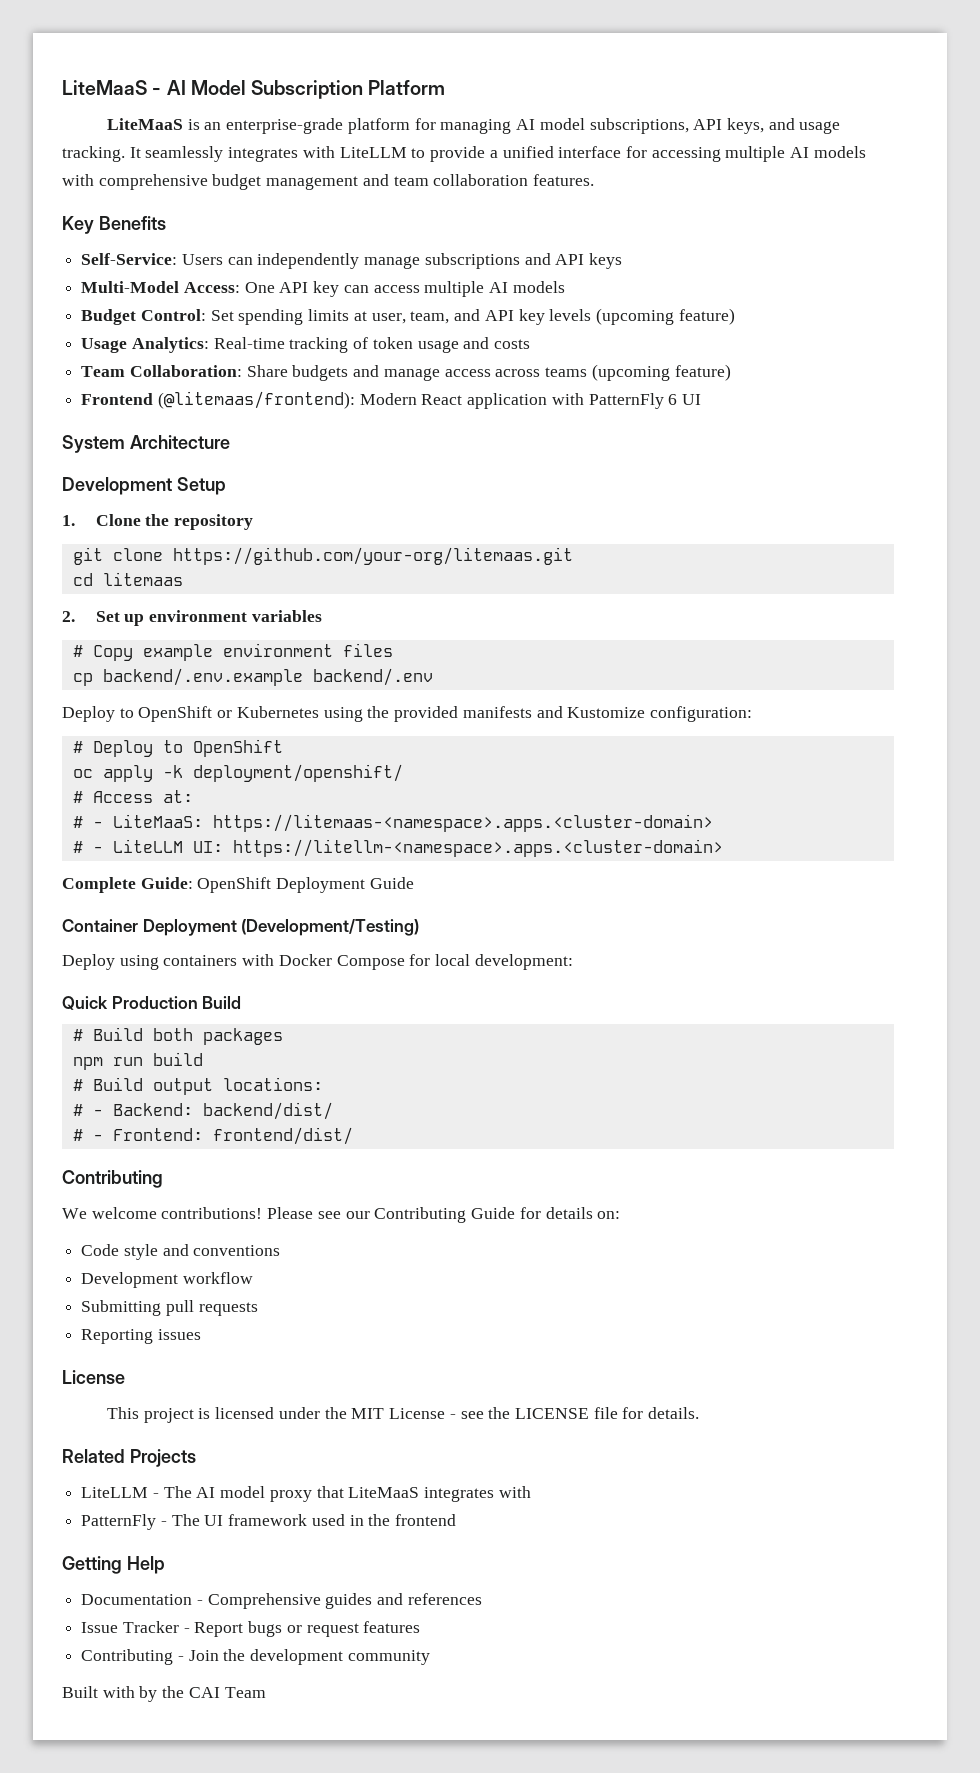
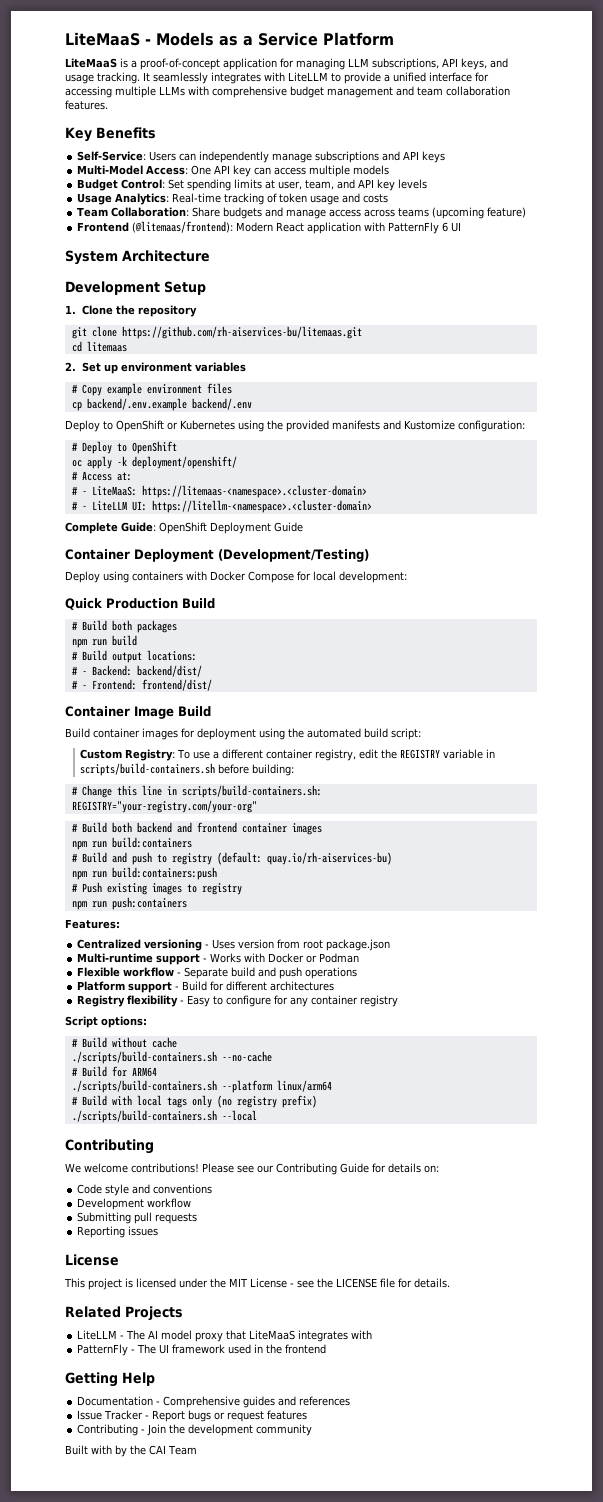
- LiteMaaS - AI Model Subscription Platform
+ LiteMaaS - Models as a Service Platform
- LiteMaaS is an enterprise-grade platform for managing AI model subscriptions, API keys, and usage tracking.
+ LiteMaaS is a proof-of-concept application for managing LLM subscriptions, API keys, and usage tracking.
- It seamlessly integrates with LiteLLM to provide a unified interface for accessing multiple AI models with comprehensive budget management and team collaboration features.
+ It seamlessly integrates with LiteLLM to provide a unified interface for accessing multiple LLMs with comprehensive budget management and team collaboration features.
- Multi-Model Access: One API key can access multiple AI models
+ Multi-Model Access: One API key can access multiple models
- Budget Control: Set spending limits at user, team, and API key levels (upcoming feature)
+ Budget Control: Set spending limits at user, team, and API key levels
- git clone https://github.com/your-org/litemaas.git
+ git clone https://github.com/rh-aiservices-bu/litemaas.git
- # - LiteMaaS: https://litemaas-<namespace>.apps.<cluster-domain>
+ # - LiteMaaS: https://litemaas-<namespace>.<cluster-domain>
- # - LiteLLM UI: https://litellm-<namespace>.apps.<cluster-domain>
+ # - LiteLLM UI: https://litellm-<namespace>.<cluster-domain>
+ Container Image Build
+ Build container images for deployment using the automated build script:
+ Custom Registry: To use a different container registry, edit the REGISTRY variable in scripts/build-containers.sh before building:
+ # Change this line in scripts/build-containers.sh:
+ REGISTRY="your-registry.com/your-org"
+ # Build both backend and frontend container images
+ npm run build:containers
+ # Build and push to registry (default: quay.io/rh-aiservices-bu)
+ npm run build:containers:push
+ # Push existing images to registry
+ npm run push:containers
+ Features:
+ Centralized versioning - Uses version from root package.json
+ Multi-runtime support - Works with Docker or Podman
+ Flexible workflow - Separate build and push operations
+ Platform support - Build for different architectures
+ Registry flexibility - Easy to configure for any container registry
+ Script options:
+ # Build without cache
+ ./scripts/build-containers.sh --no-cache
+ # Build for ARM64
+ ./scripts/build-containers.sh --platform linux/arm64
+ # Build with local tags only (no registry prefix)
+ ./scripts/build-containers.sh --local

